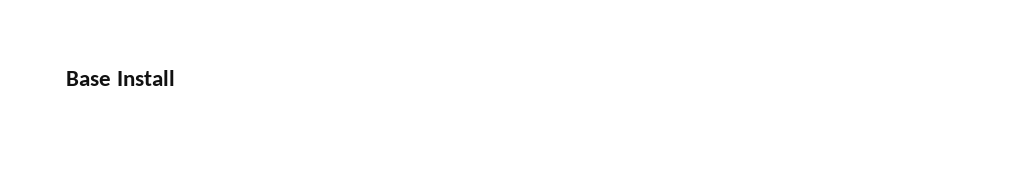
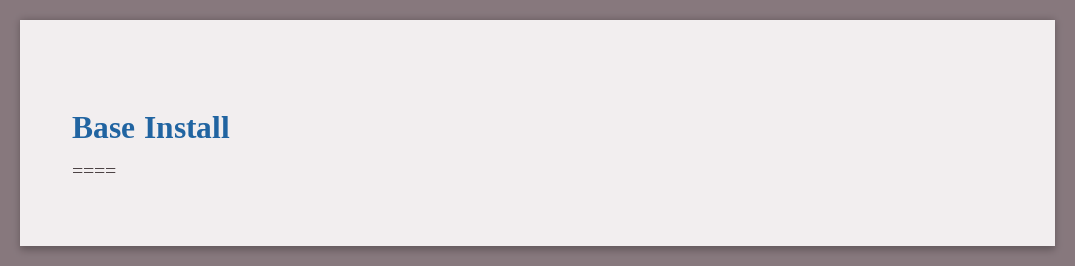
+ ====

